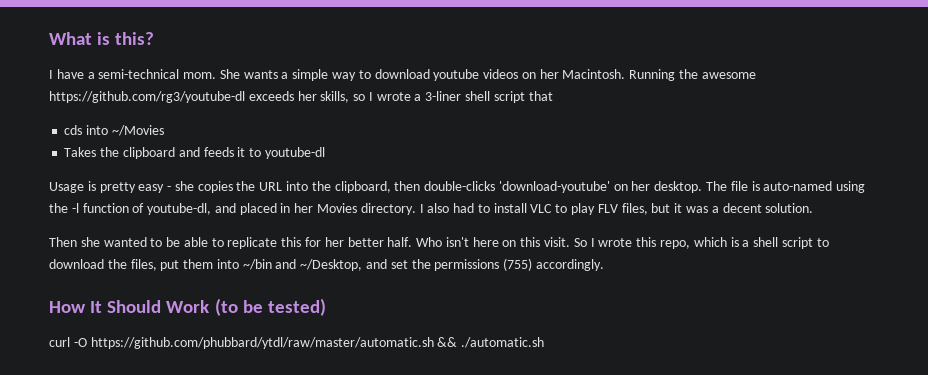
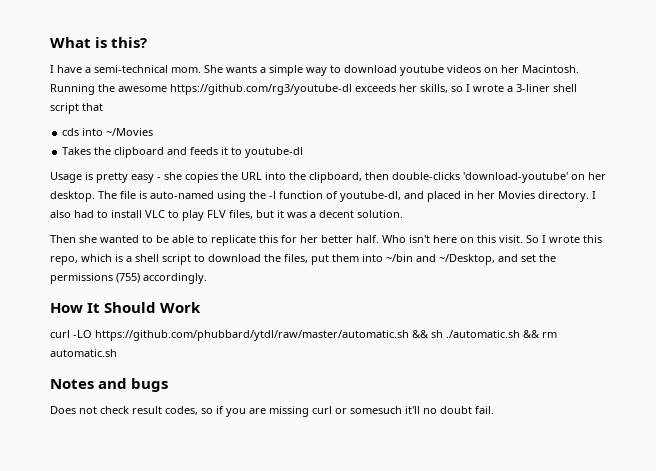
- How It Should Work (to be tested)
- curl -O https://github.com/phubbard/ytdl/raw/master/automatic.sh && ./automatic.sh
+ How It Should Work
+ curl -LO https://github.com/phubbard/ytdl/raw/master/automatic.sh && sh ./automatic.sh && rm automatic.sh
+ Notes and bugs
+ Does not check result codes, so if you are missing curl or somesuch it'll no doubt fail.

